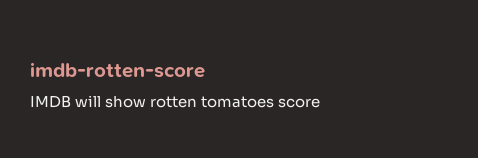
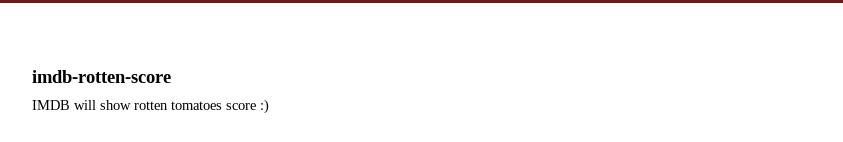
- IMDB will show rotten tomatoes score
+ IMDB will show rotten tomatoes score :)

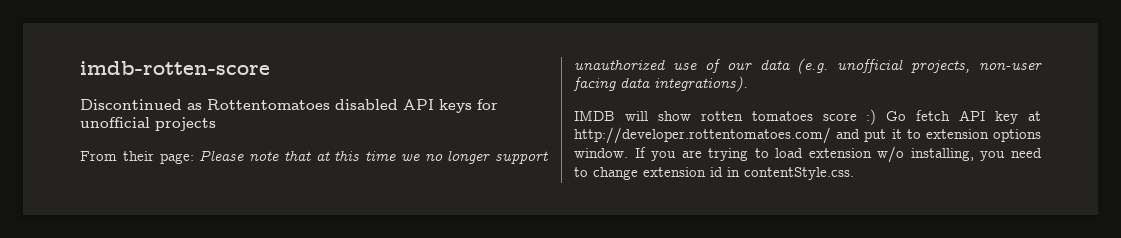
+ Discontinued as Rottentomatoes disabled API keys for unofficial projects
+ From their page: Please note that at this time we no longer support unauthorized use of our data (e.g. unofficial projects, non-user facing data integrations).
- IMDB will show rotten tomatoes score :)
+ IMDB will show rotten tomatoes score :) Go fetch API key at http://developer.rottentomatoes.com/ and put it to extension options window. If you are trying to load extension w/o installing, you need to change extension id in contentStyle.css.

